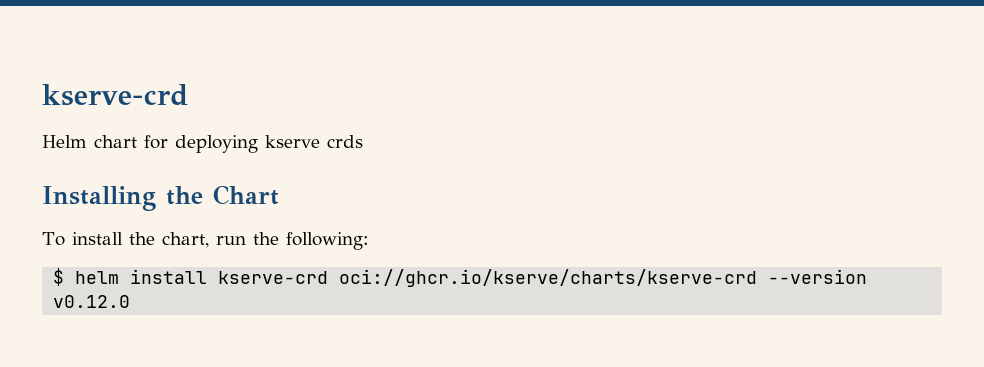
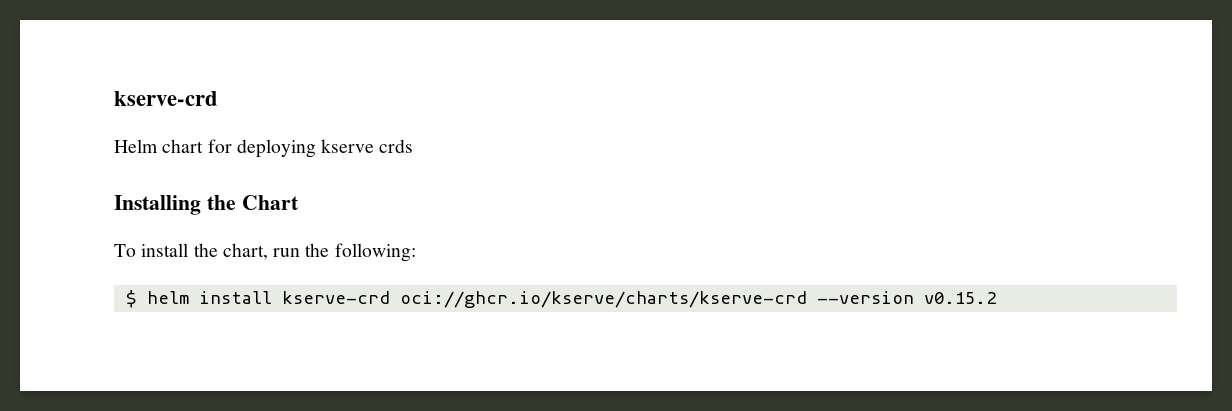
- $ helm install kserve-crd oci://ghcr.io/kserve/charts/kserve-crd --version v0.12.0
+ $ helm install kserve-crd oci://ghcr.io/kserve/charts/kserve-crd --version v0.15.2

